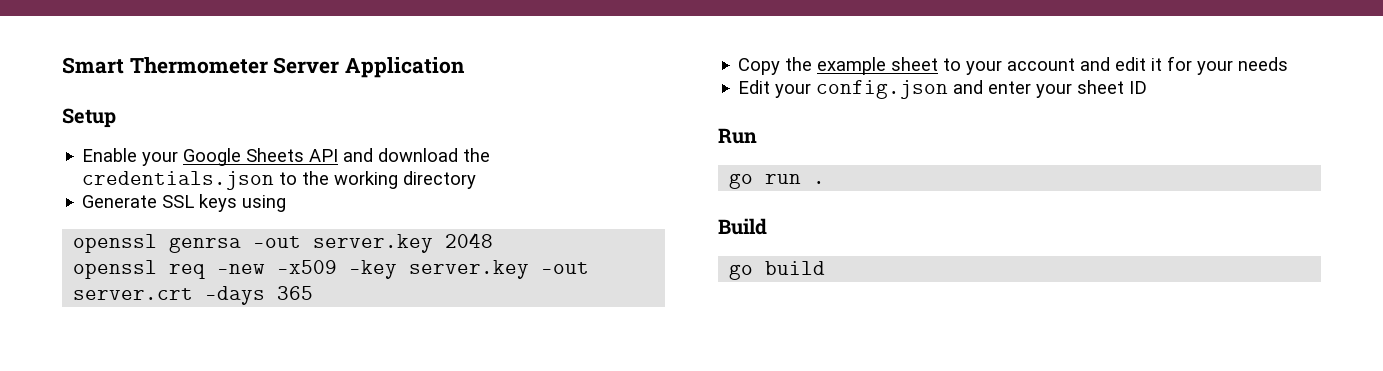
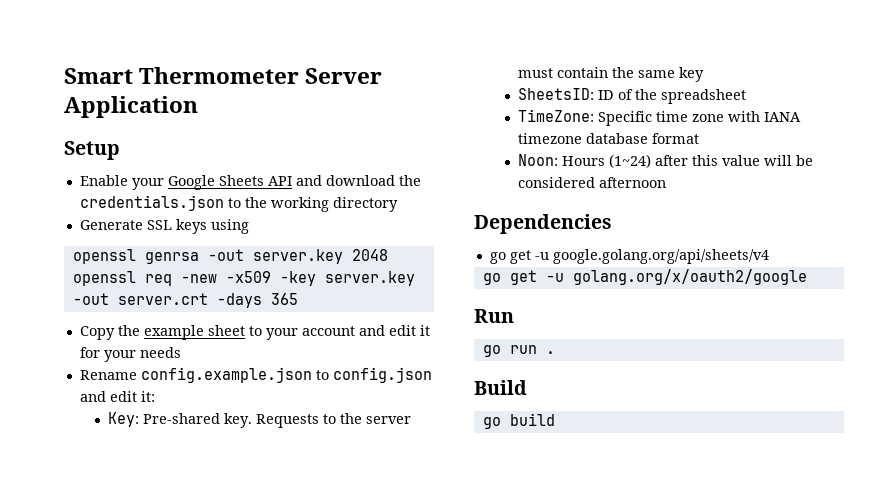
- Edit your config.json and enter your sheet ID
+ Rename config.example.json to config.json and edit it:
+ Key: Pre-shared key. Requests to the server must contain the same key
+ SheetsID: ID of the spreadsheet
+ TimeZone: Specific time zone with IANA timezone database format
+ Noon: Hours (1~24) after this value will be considered afternoon
+ Dependencies
+ go get -u google.golang.org/api/sheets/v4
+ go get -u golang.org/x/oauth2/google

